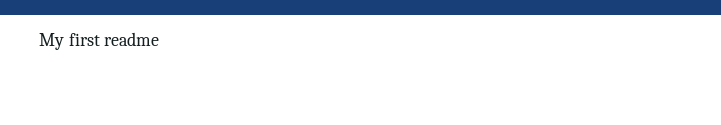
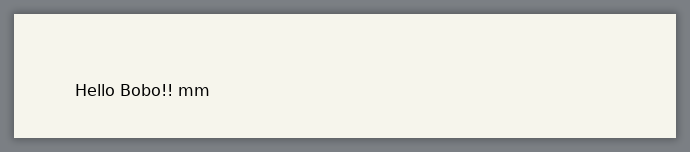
- My first readme
+ Hello Bobo!! mm

